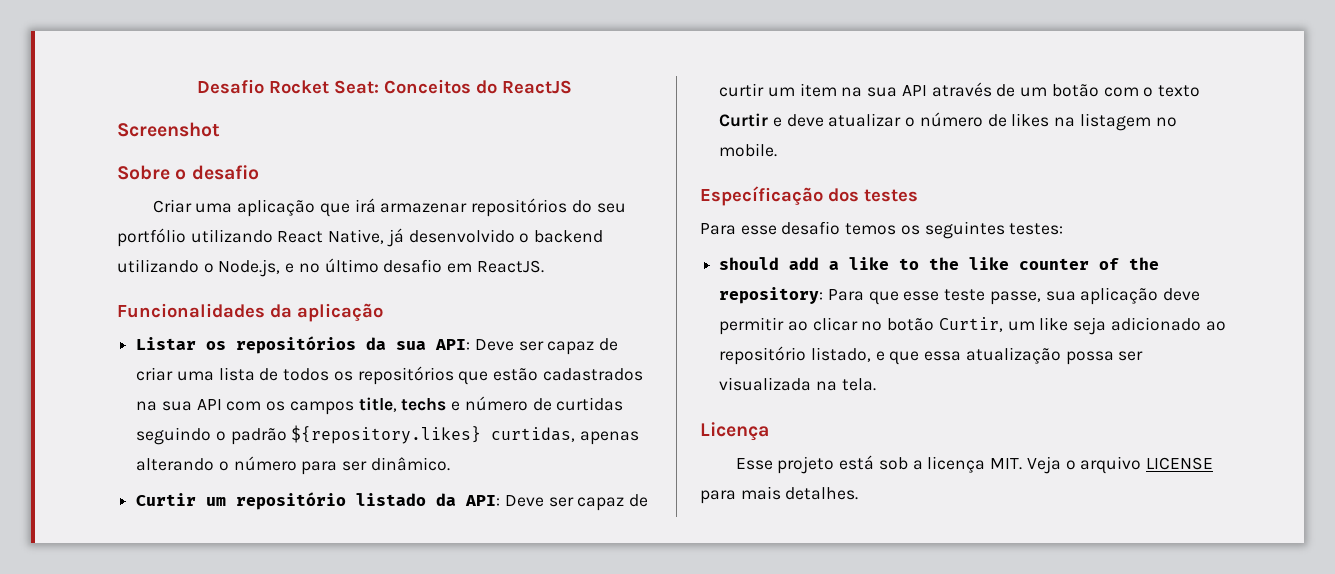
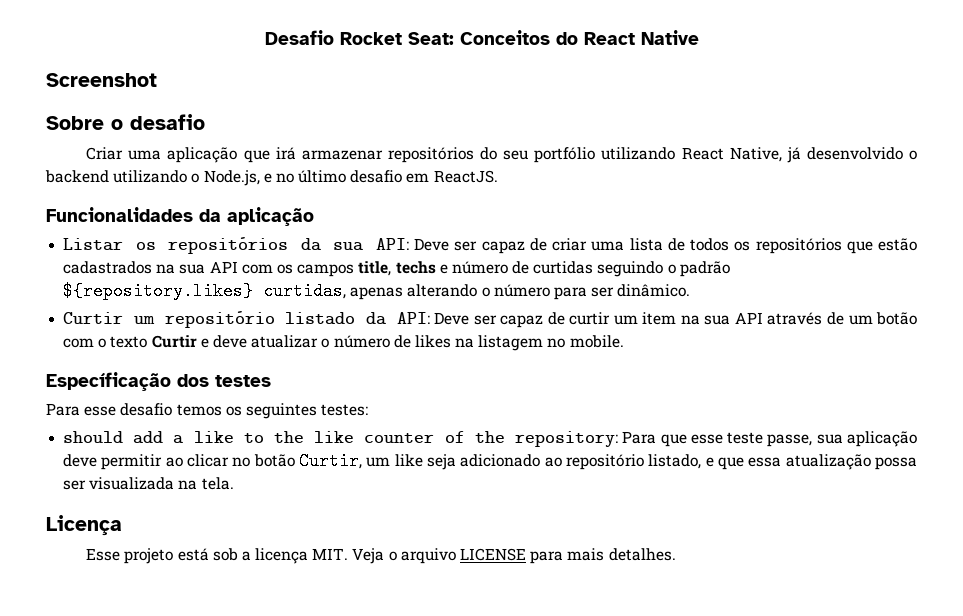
- Desafio Rocket Seat: Conceitos do ReactJS
+ Desafio Rocket Seat: Conceitos do React Native

